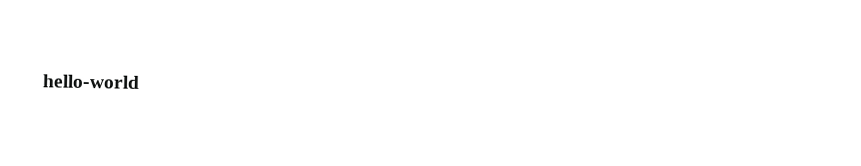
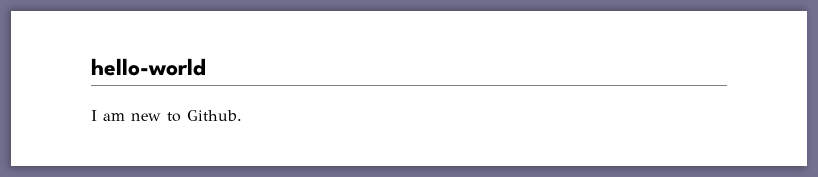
+ I am new to Github.

